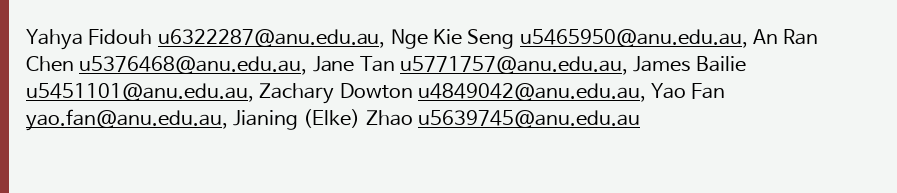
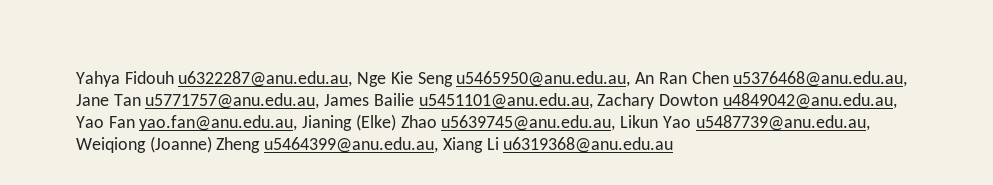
- Yahya Fidouh u6322287@anu.edu.au, Nge Kie Seng u5465950@anu.edu.au, An Ran Chen u5376468@anu.edu.au, Jane Tan u5771757@anu.edu.au, James Bailie u5451101@anu.edu.au, Zachary Dowton u4849042@anu.edu.au, Yao Fan yao.fan@anu.edu.au, Jianing (Elke) Zhao u5639745@anu.edu.au
+ Yahya Fidouh u6322287@anu.edu.au, Nge Kie Seng u5465950@anu.edu.au, An Ran Chen u5376468@anu.edu.au, Jane Tan u5771757@anu.edu.au, James Bailie u5451101@anu.edu.au, Zachary Dowton u4849042@anu.edu.au, Yao Fan yao.fan@anu.edu.au, Jianing (Elke) Zhao u5639745@anu.edu.au, Likun Yao u5487739@anu.edu.au, Weiqiong (Joanne) Zheng u5464399@anu.edu.au, Xiang Li u6319368@anu.edu.au

